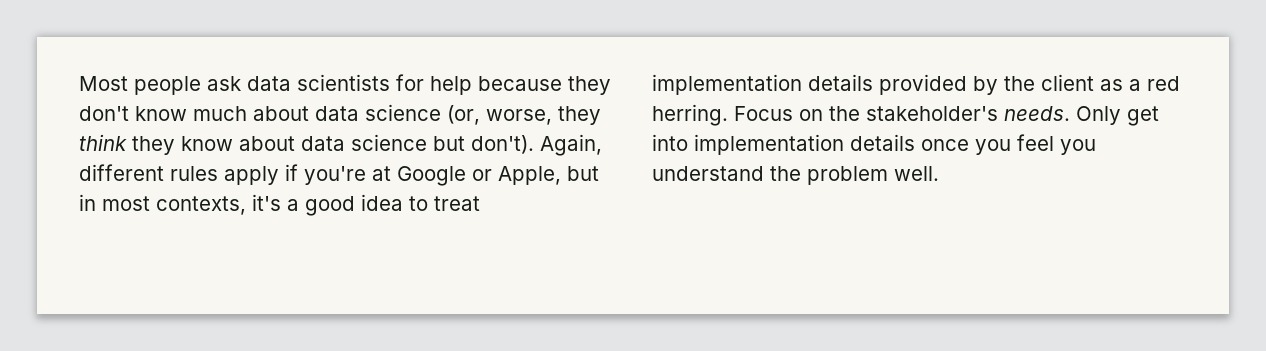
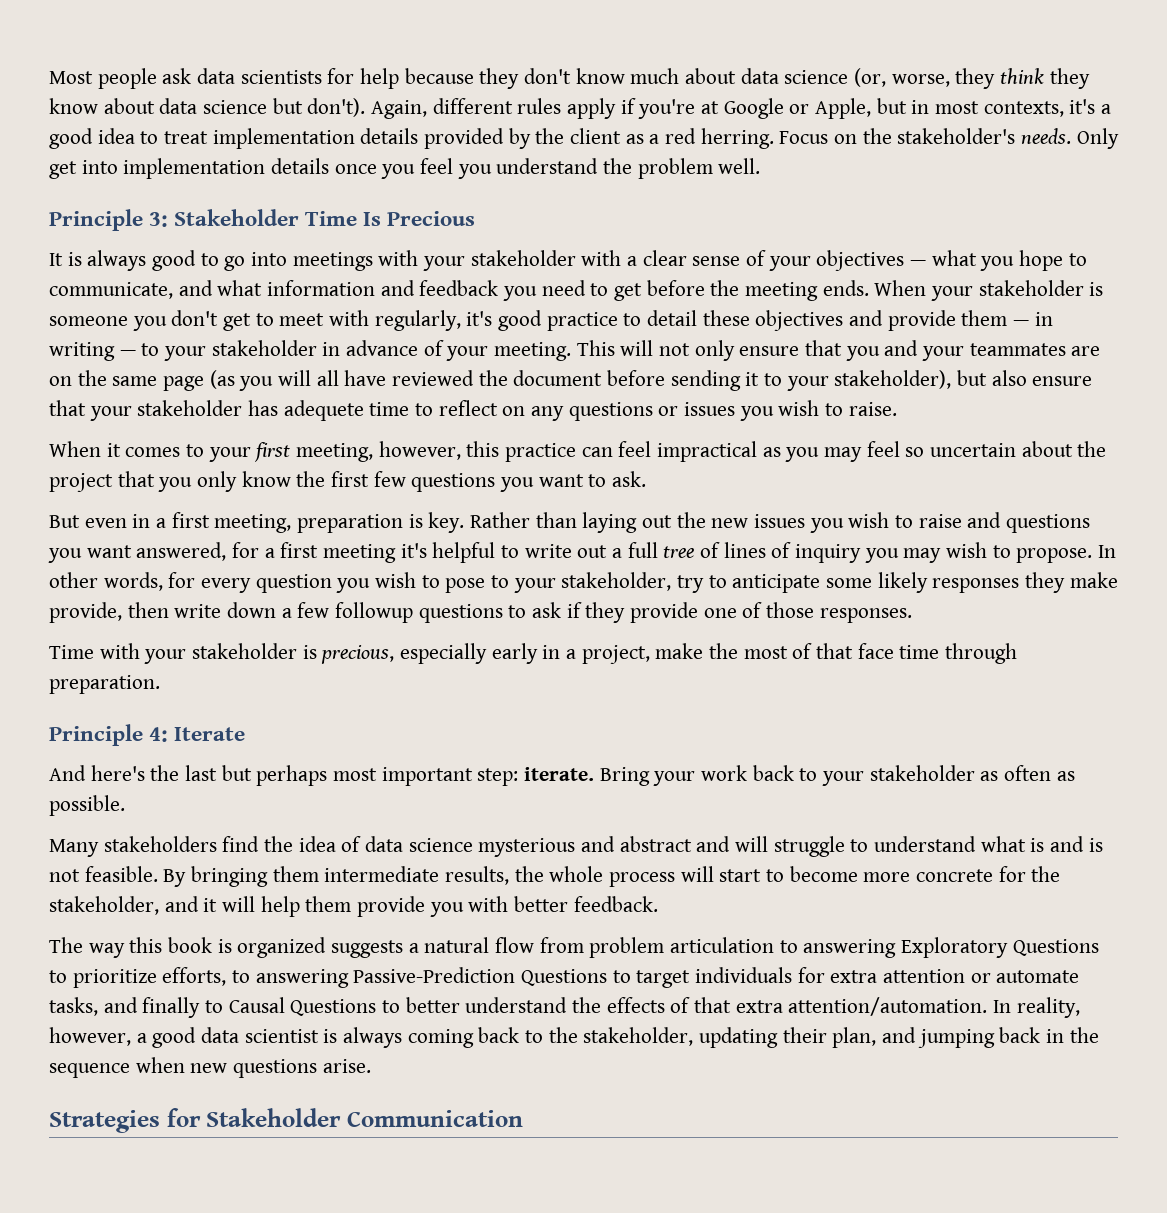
+ Principle 3: Stakeholder Time Is Precious
+ It is always good to go into meetings with your stakeholder with a clear sense of your objectives — what you hope to communicate, and what information and feedback you need to get before the meeting ends. When your stakeholder is someone you don't get to meet with regularly, it's good practice to detail these objectives and provide them — in writing — to your stakeholder in advance of your meeting. This will not only ensure that you and your teammates are on the same page (as you will all have reviewed the document before sending it to your stakeholder), but also ensure that your stakeholder has adequete time to reflect on any questions or issues you wish to raise.
+ When it comes to your first meeting, however, this practice can feel impractical as you may feel so uncertain about the project that you only know the first few questions you want to ask.
+ But even in a first meeting, preparation is key. Rather than laying out the new issues you wish to raise and questions you want answered, for a first meeting it's helpful to write out a full tree of lines of inquiry you may wish to propose. In other words, for every question you wish to pose to your stakeholder, try to anticipate some likely responses they make provide, then write down a few followup questions to ask if they provide one of those responses.
+ Time with your stakeholder is precious, especially early in a project, make the most of that face time through preparation.
+ Principle 4: Iterate
+ And here's the last but perhaps most important step: iterate. Bring your work back to your stakeholder as often as possible.
+ Many stakeholders find the idea of data science mysterious and abstract and will struggle to understand what is and is not feasible. By bringing them intermediate results, the whole process will start to become more concrete for the stakeholder, and it will help them provide you with better feedback.
+ The way this book is organized suggests a natural flow from problem articulation to answering Exploratory Questions to prioritize efforts, to answering Passive-Prediction Questions to target individuals for extra attention or automate tasks, and finally to Causal Questions to better understand the effects of that extra attention/automation. In reality, however, a good data scientist is always coming back to the stakeholder, updating their plan, and jumping back in the sequence when new questions arise.
+ Strategies for Stakeholder Communication

